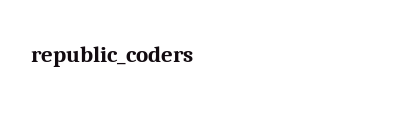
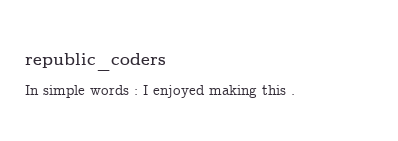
+ In simple words : I enjoyed making this .

